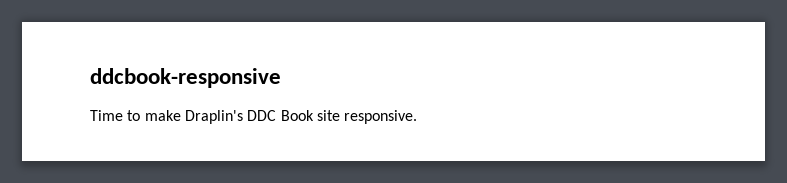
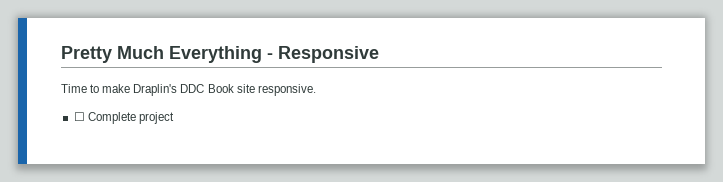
- ddcbook-responsive
+ Pretty Much Everything - Responsive
+ ☐ Complete project

